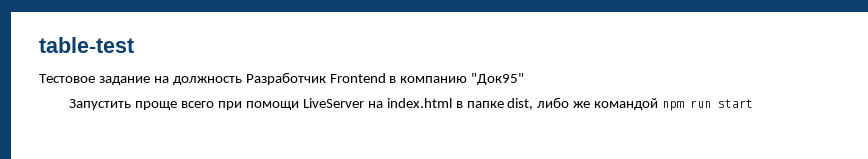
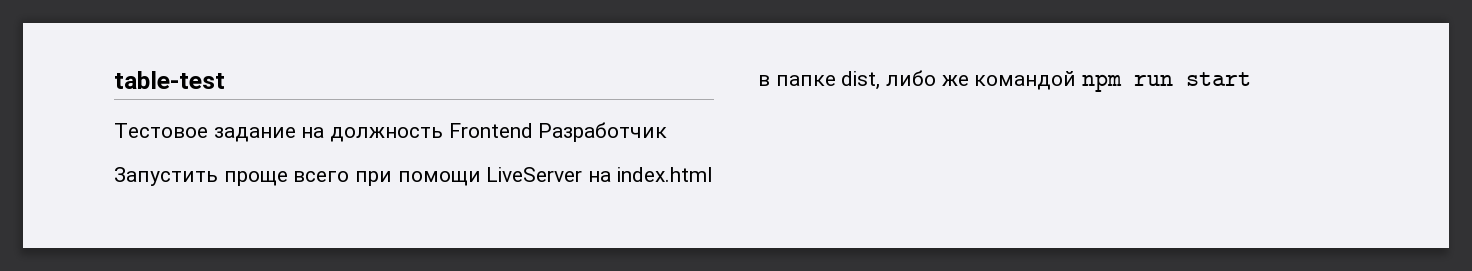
- Тестовое задание на должность Разработчик Frontend в компанию "Док95"
+ Тестовое задание на должность Frontend Разработчик

